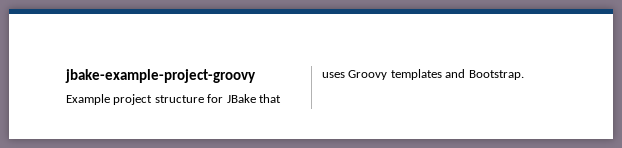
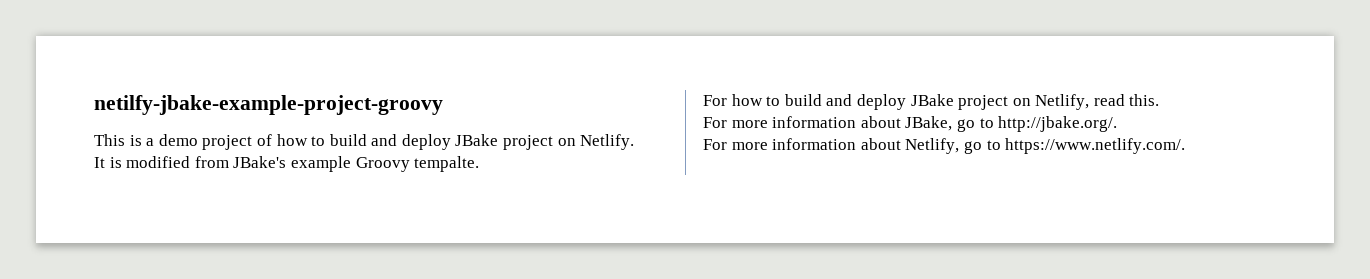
- jbake-example-project-groovy
- Example project structure for JBake that uses Groovy templates and Bootstrap.
+ netilfy-jbake-example-project-groovy
+ This is a demo project of how to build and deploy JBake project on Netlify.
+ It is modified from JBake's example Groovy tempalte.
+ For how to build and deploy JBake project on Netlify, read this.
+ For more information about JBake, go to http://jbake.org/.
+ For more information about Netlify, go to https://www.netlify.com/.

